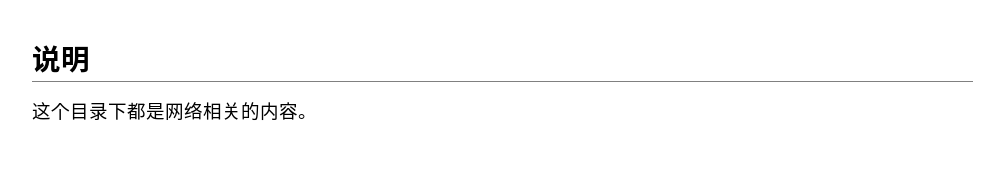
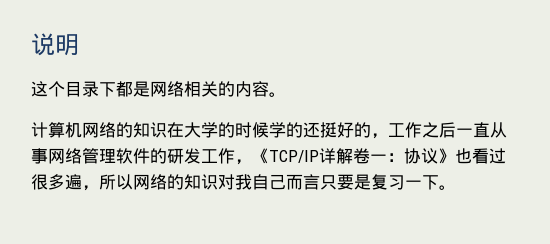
+ 计算机网络的知识在大学的时候学的还挺好的，工作之后一直从事网络管理软件的研发工作，《TCP/IP详解卷一：协议》也看过很多遍，所以网络的知识对我自己而言只要是复习一下。

